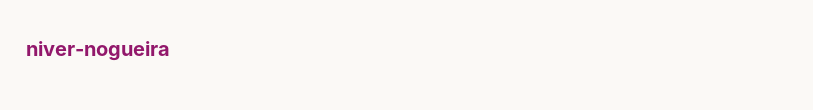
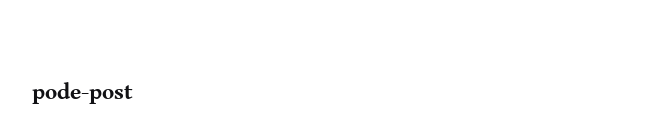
- niver-nogueira
+ pode-post

